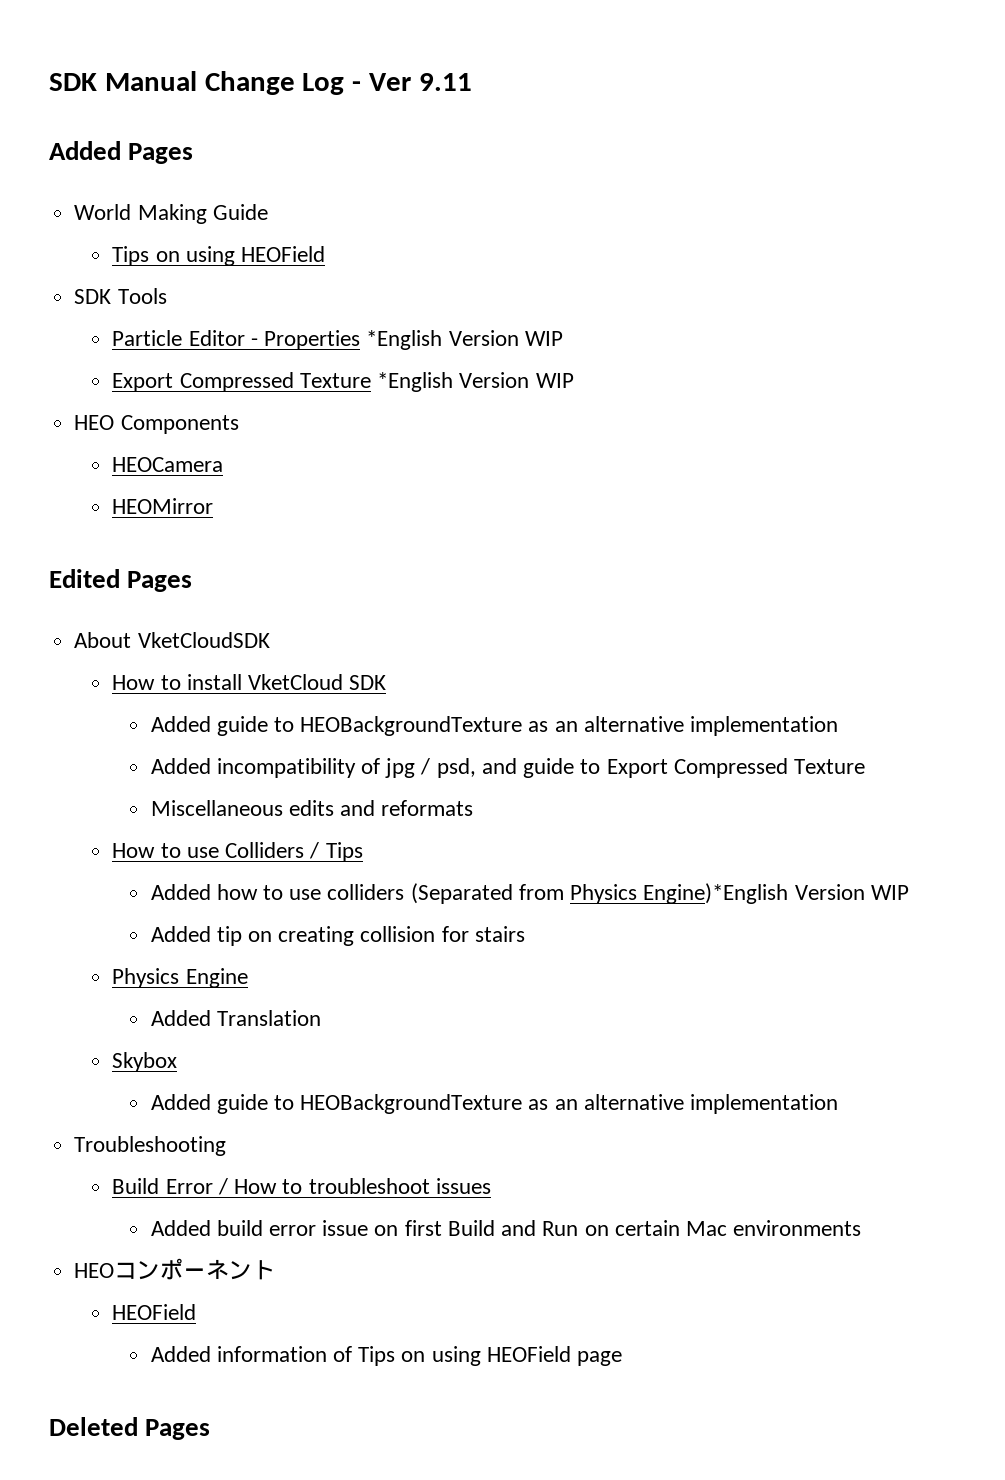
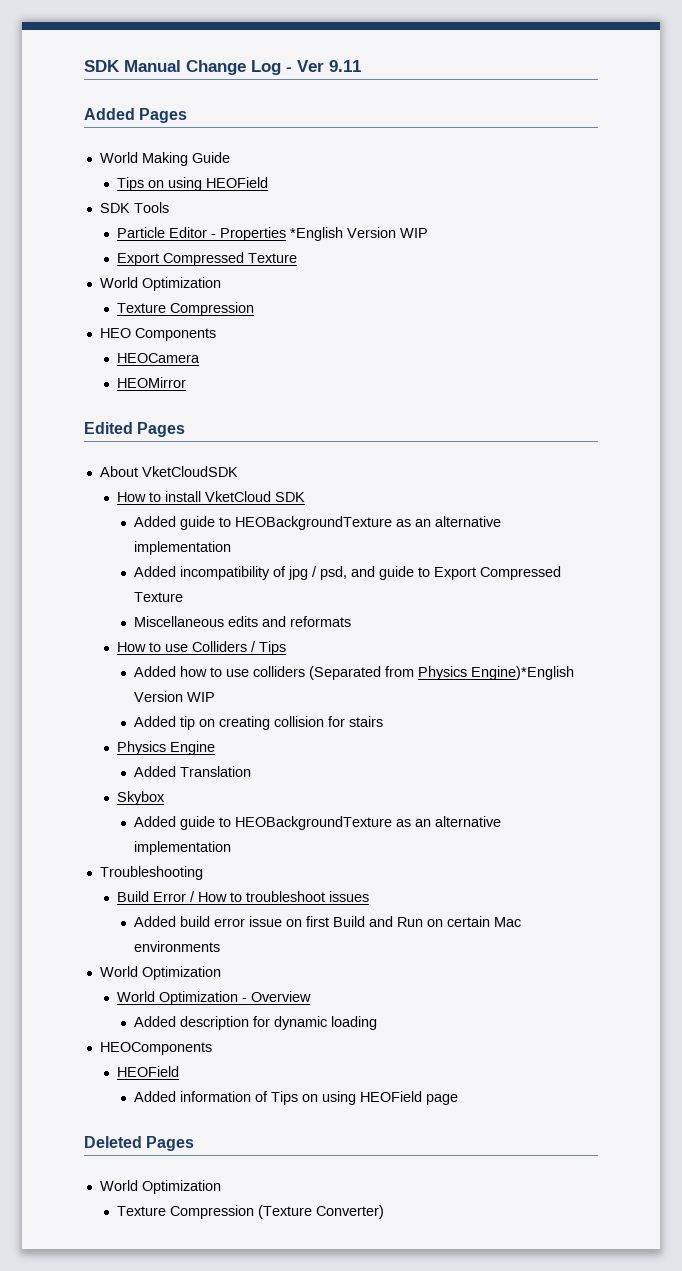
  Particle Editor - Properties *English Version WIP
- Export Compressed Texture *English Version WIP
+ Export Compressed Texture
+ World Optimization
+ Texture Compression
  Added build error issue on first Build and Run on certain Mac environments
- HEOコンポーネント
+ World Optimization
+ World Optimization - Overview
+ Added description for dynamic loading
+ HEOComponents
  Deleted Pages
+ World Optimization
+ Texture Compression (Texture Converter)

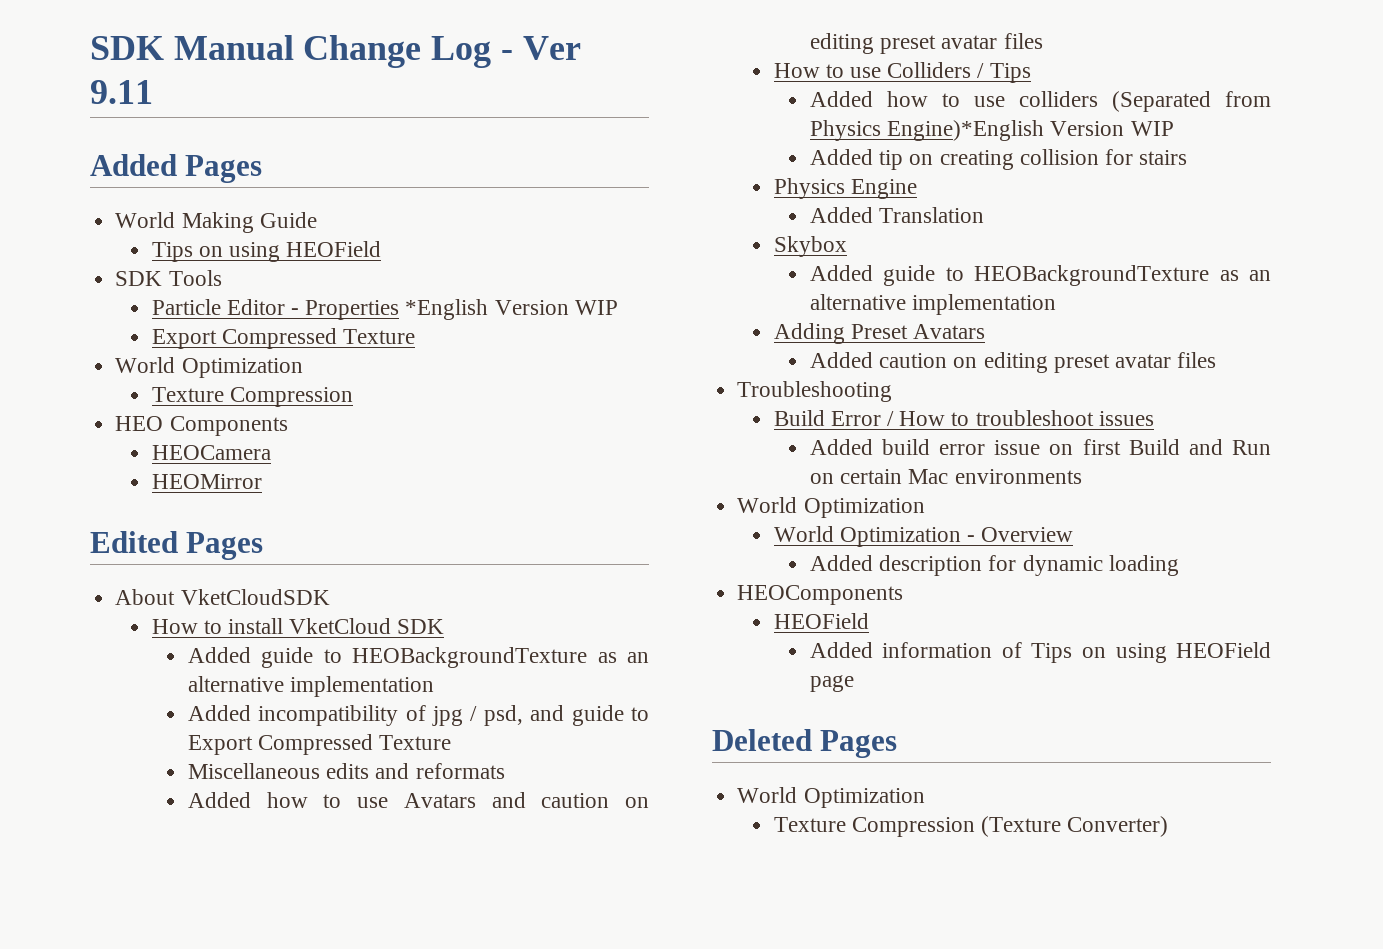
+ Added how to use Avatars and caution on editing preset avatar files
+ Adding Preset Avatars
+ Added caution on editing preset avatar files

